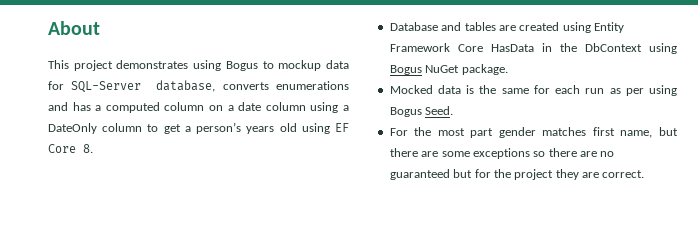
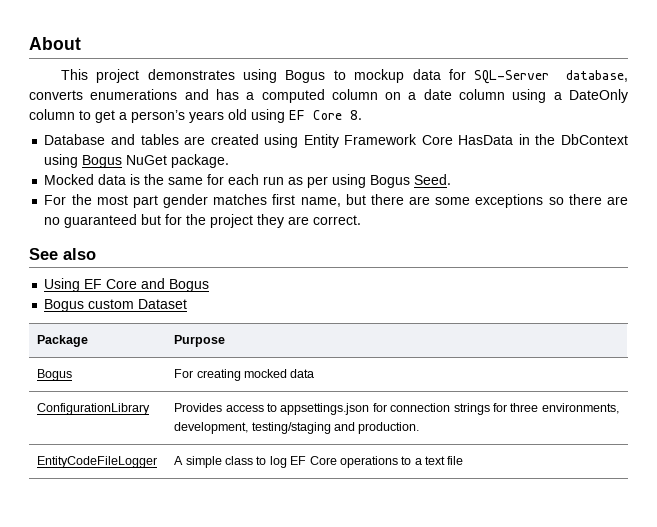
+ See also
+ Using EF Core and Bogus
+ Bogus custom Dataset
+ Package | Purpose
+ Bogus | For creating mocked data
+ ConfigurationLibrary | Provides access to appsettings.json for connection strings for three environments, development, testing/staging and production.
+ EntityCodeFileLogger | A simple class to log EF Core operations to a text file

